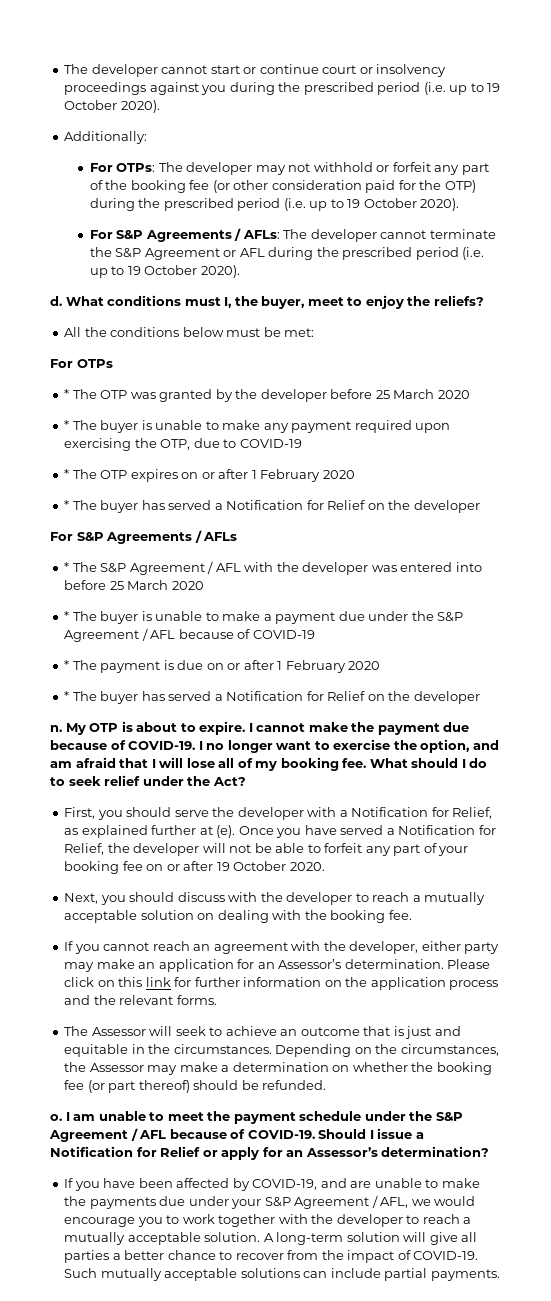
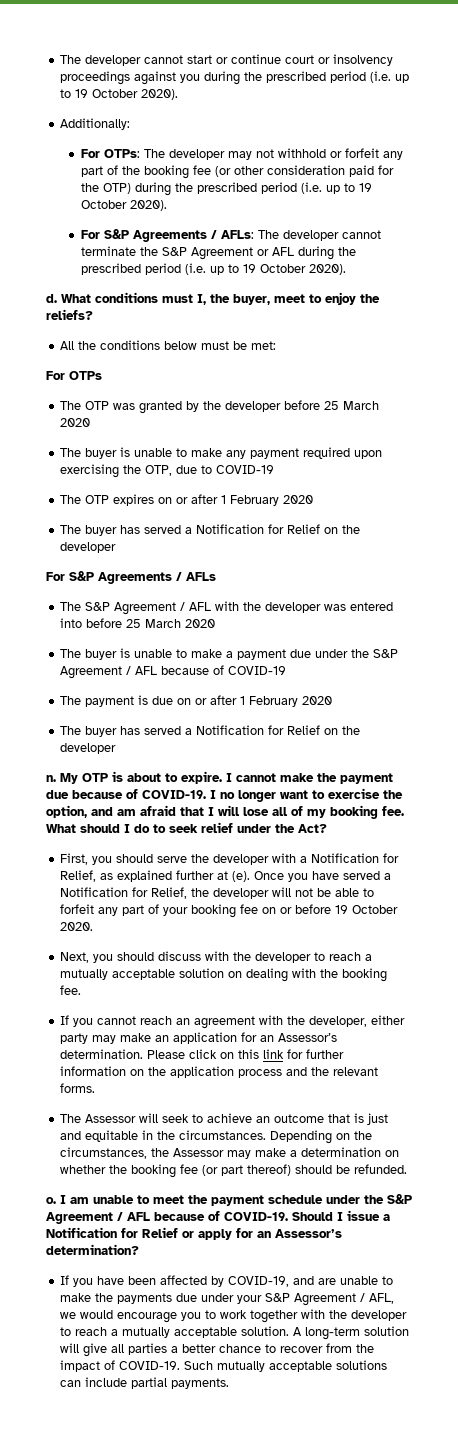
- * The OTP was granted by the developer before 25 March 2020
+ The OTP was granted by the developer before 25 March 2020
- * The buyer is unable to make any payment required upon exercising the OTP, due to COVID-19
+ The buyer is unable to make any payment required upon exercising the OTP, due to COVID-19
- * The OTP expires on or after 1 February 2020
- * The buyer has served a Notification for Relief on the developer
+ The OTP expires on or after 1 February 2020
+ The buyer has served a Notification for Relief on the developer
- * The S&P Agreement / AFL with the developer was entered into before 25 March 2020
+ The S&P Agreement / AFL with the developer was entered into before 25 March 2020
- * The buyer is unable to make a payment due under the S&P Agreement / AFL because of COVID-19
+ The buyer is unable to make a payment due under the S&P Agreement / AFL because of COVID-19
- * The payment is due on or after 1 February 2020
- * The buyer has served a Notification for Relief on the developer
+ The payment is due on or after 1 February 2020
+ The buyer has served a Notification for Relief on the developer
- Once you have served a Notification for Relief, the developer will not be able to forfeit any part of your booking fee on or after 19 October 2020.
+ Once you have served a Notification for Relief, the developer will not be able to forfeit any part of your booking fee on or before 19 October 2020.

